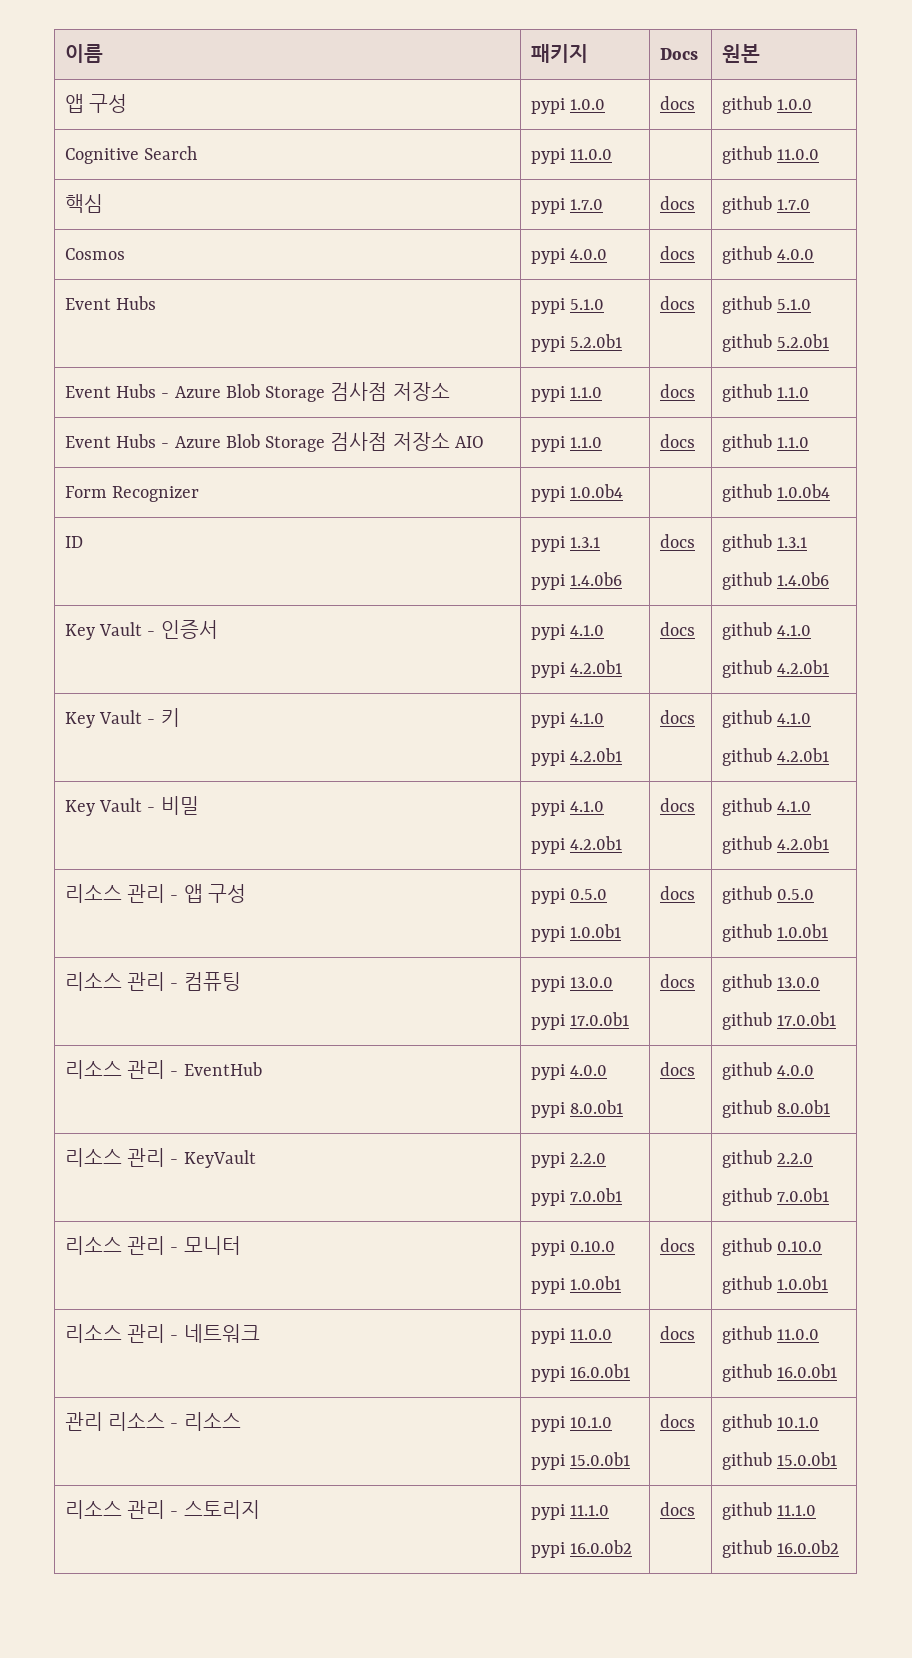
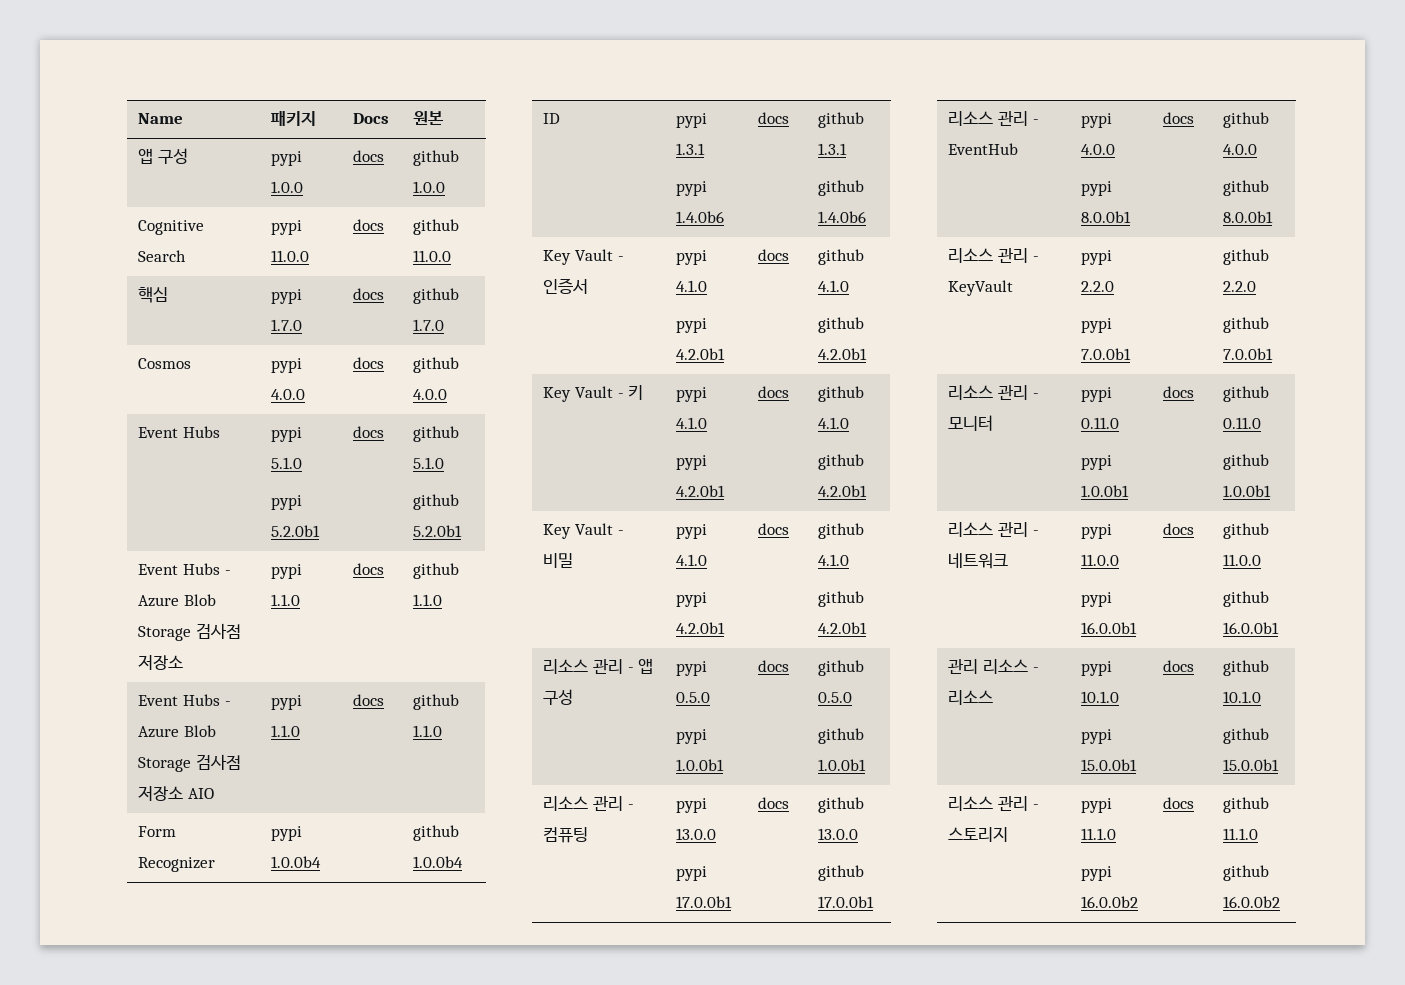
- 이름 | 패키지 | Docs | 원본
+ Name | 패키지 | Docs | 원본
- Cognitive Search | pypi 11.0.0 | | github 11.0.0
+ Cognitive Search | pypi 11.0.0 | docs | github 11.0.0
- 리소스 관리 - 모니터 | pypi 0.10.0
- pypi 1.0.0b1 | docs | github 0.10.0
+ 리소스 관리 - 모니터 | pypi 0.11.0
+ pypi 1.0.0b1 | docs | github 0.11.0

